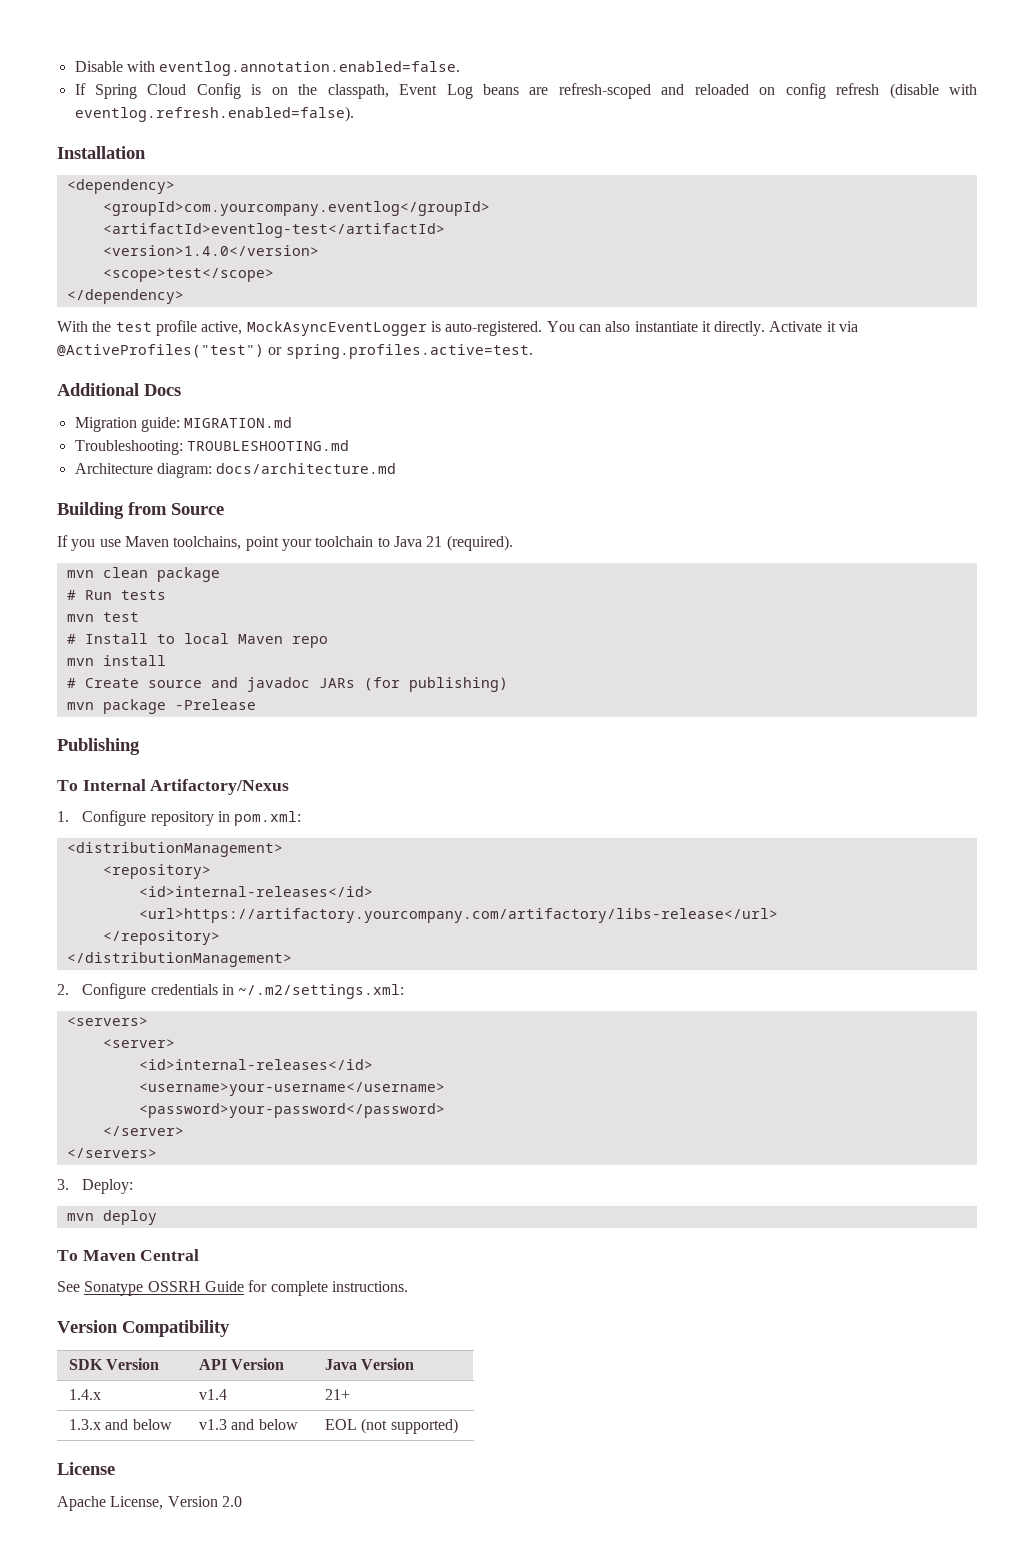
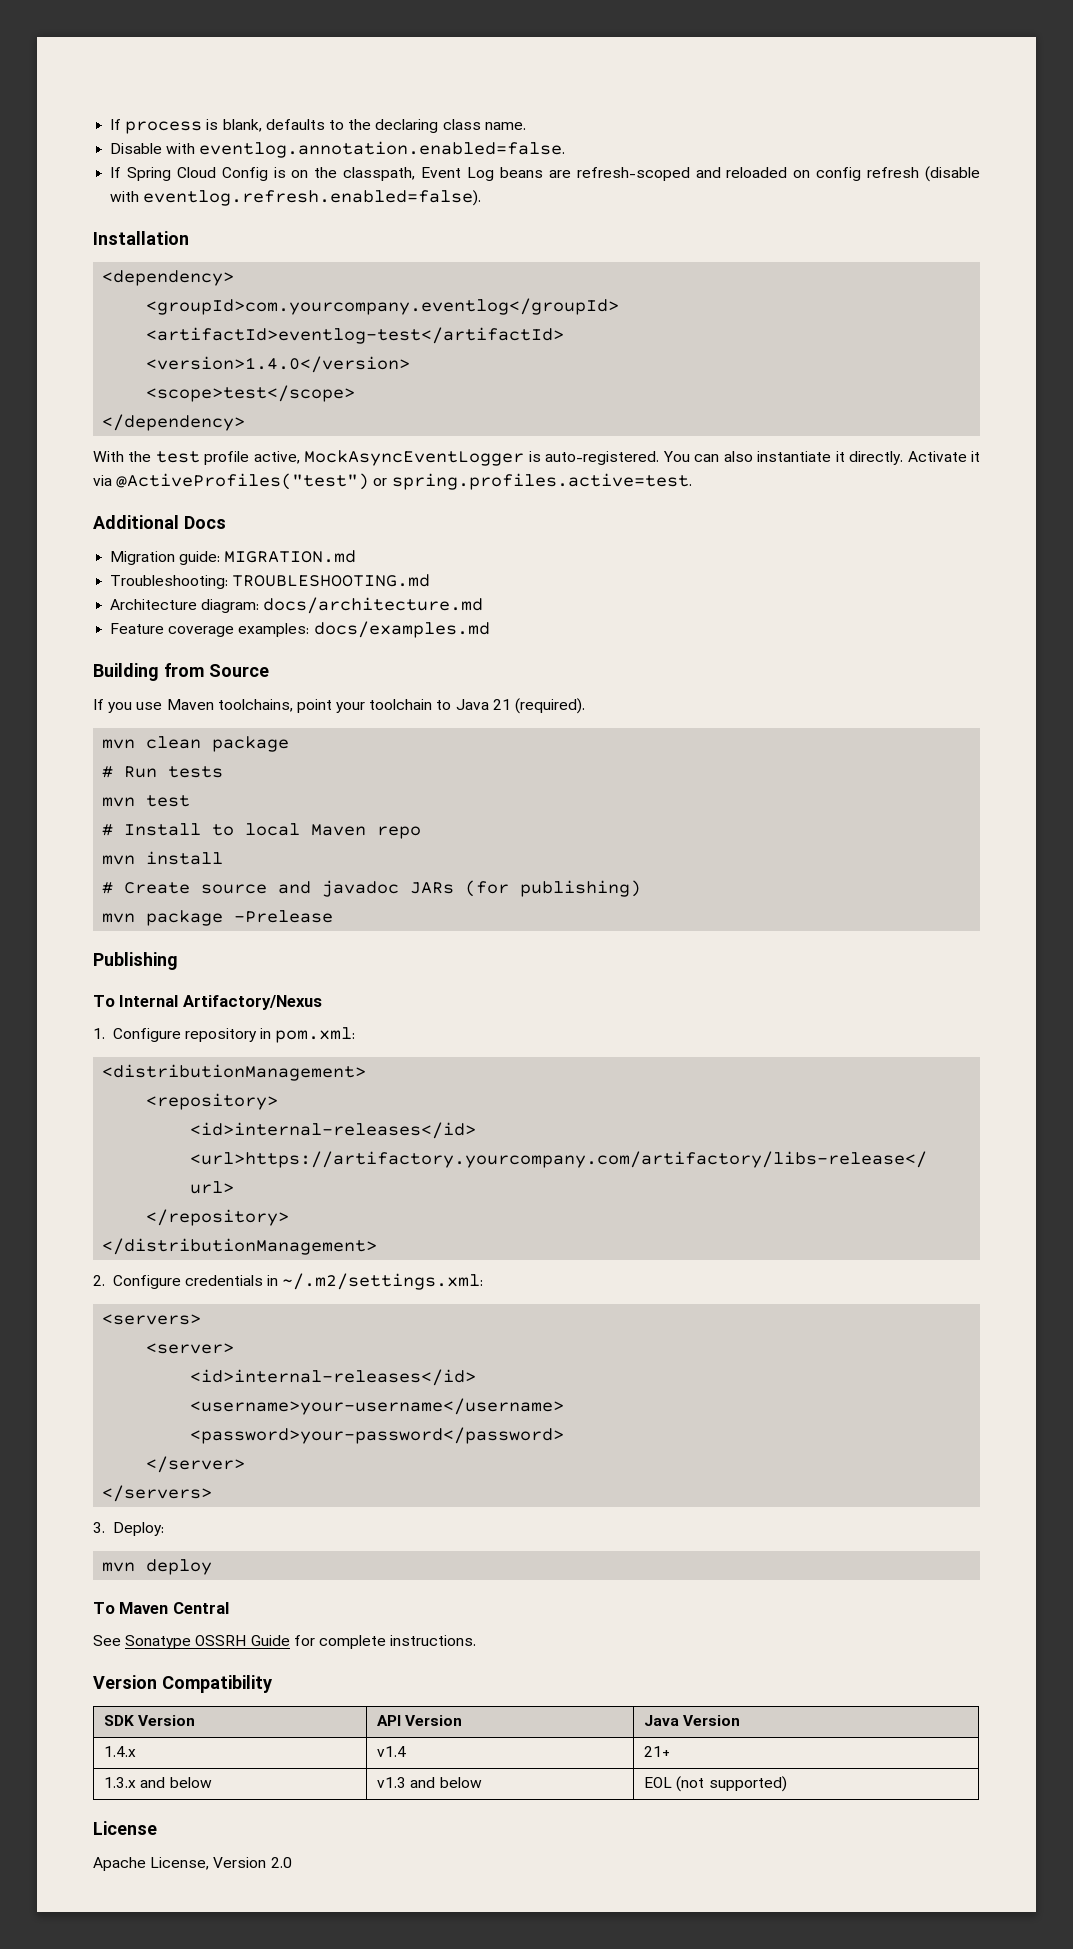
+ If process is blank, defaults to the declaring class name.
+ Feature coverage examples: docs/examples.md

